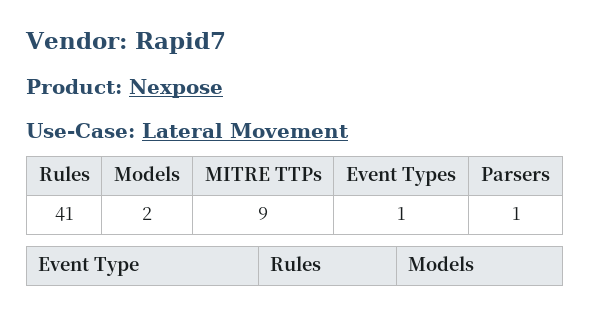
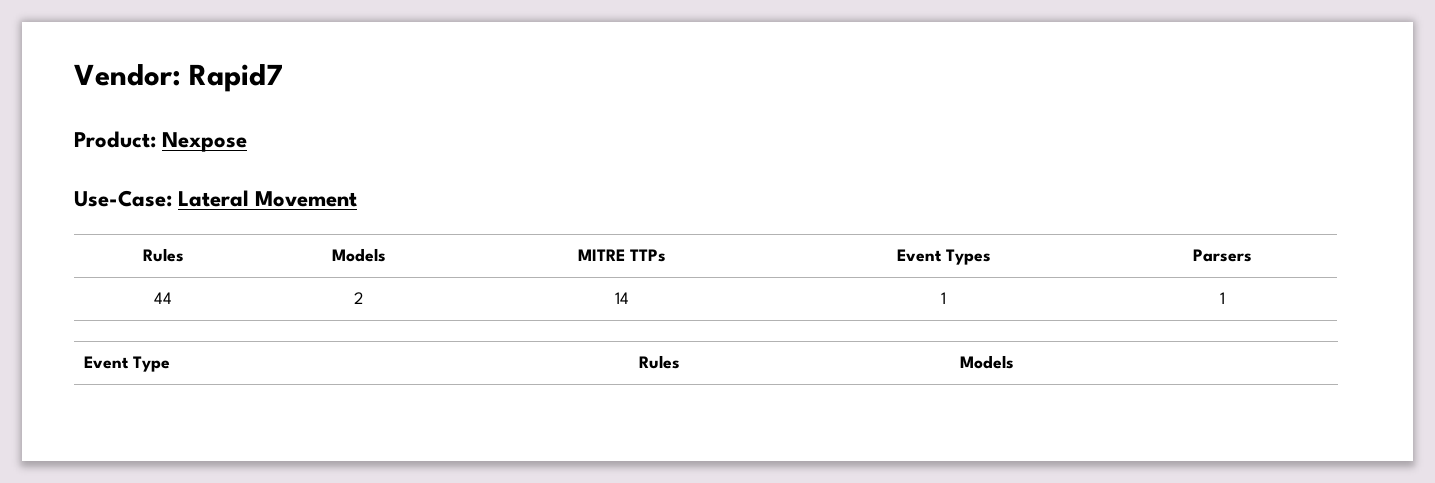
- 41 | 2 | 9 | 1 | 1
+ 44 | 2 | 14 | 1 | 1

